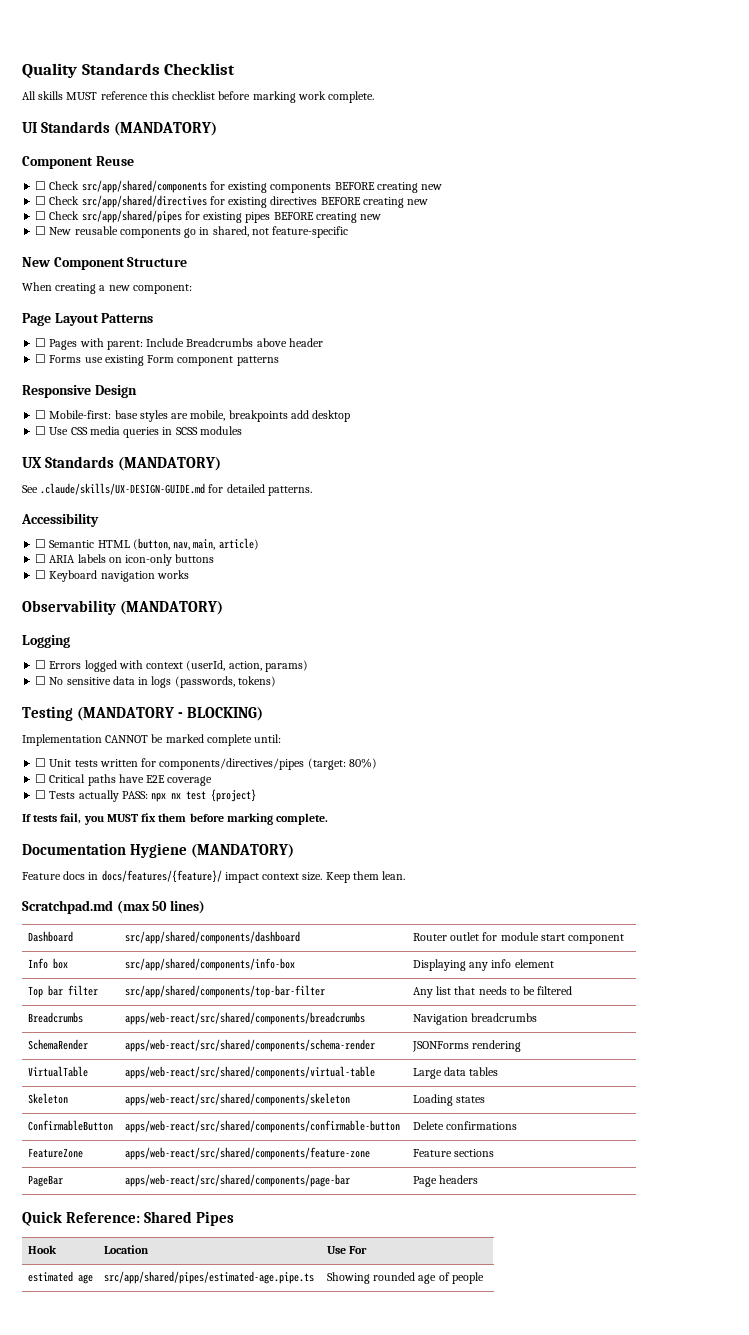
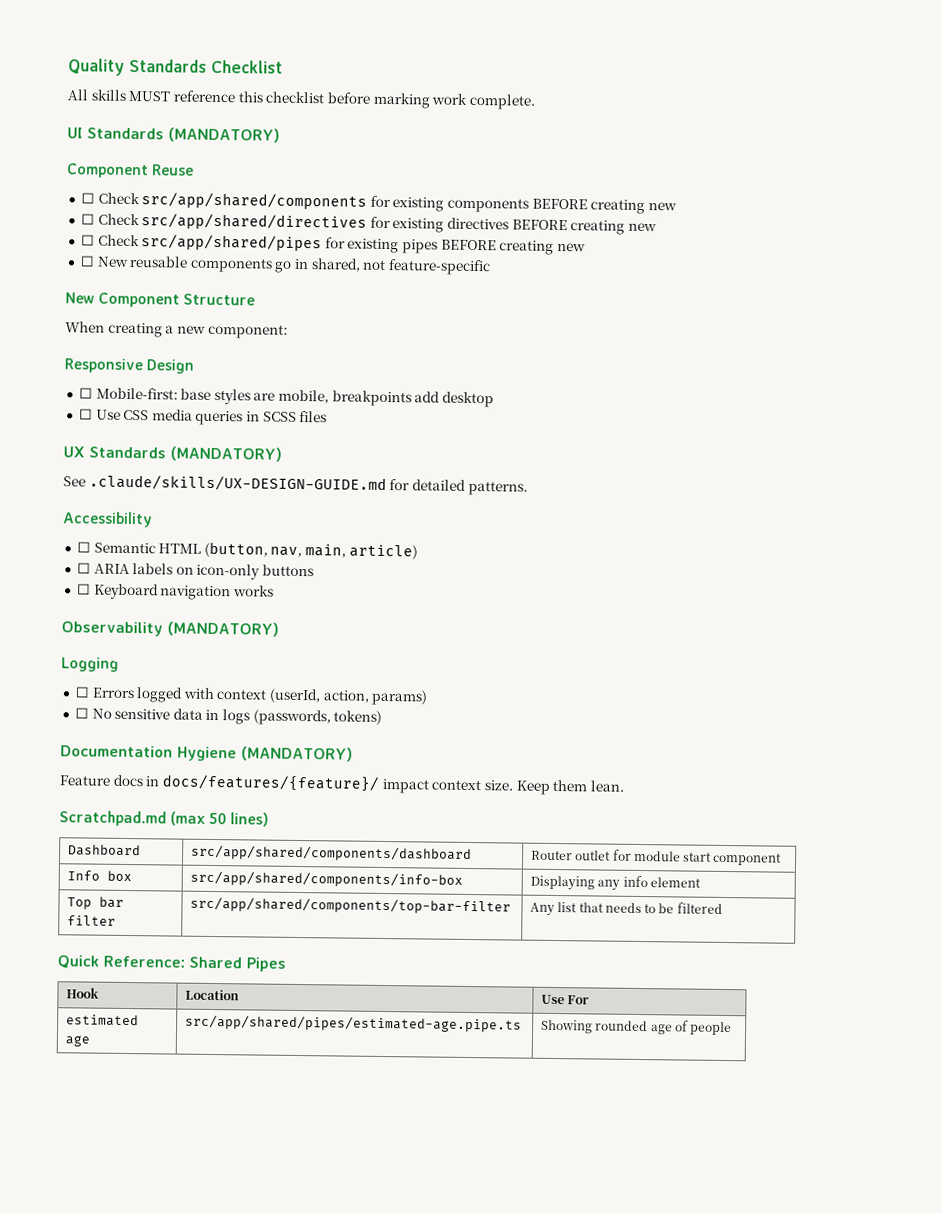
- Page Layout Patterns
- ☐ Pages with parent: Include Breadcrumbs above header
- ☐ Forms use existing Form component patterns
- ☐ Use CSS media queries in SCSS modules
+ ☐ Use CSS media queries in SCSS files
- Testing (MANDATORY - BLOCKING)
- Implementation CANNOT be marked complete until:
- ☐ Unit tests written for components/directives/pipes (target: 80%)
- ☐ Critical paths have E2E coverage
- ☐ Tests actually PASS: npx nx test {project}
- If tests fail, you MUST fix them before marking complete.
- Breadcrumbs | apps/web-react/src/shared/components/breadcrumbs | Navigation breadcrumbs
- SchemaRender | apps/web-react/src/shared/components/schema-render | JSONForms rendering
- VirtualTable | apps/web-react/src/shared/components/virtual-table | Large data tables
- Skeleton | apps/web-react/src/shared/components/skeleton | Loading states
- ConfirmableButton | apps/web-react/src/shared/components/confirmable-button | Delete confirmations
- FeatureZone | apps/web-react/src/shared/components/feature-zone | Feature sections
- PageBar | apps/web-react/src/shared/components/page-bar | Page headers

